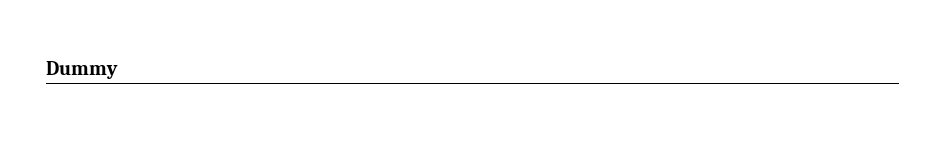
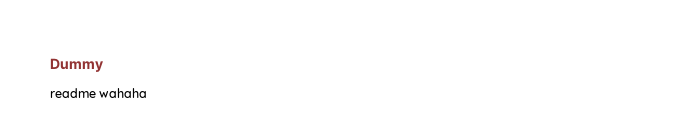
+ readme wahaha

